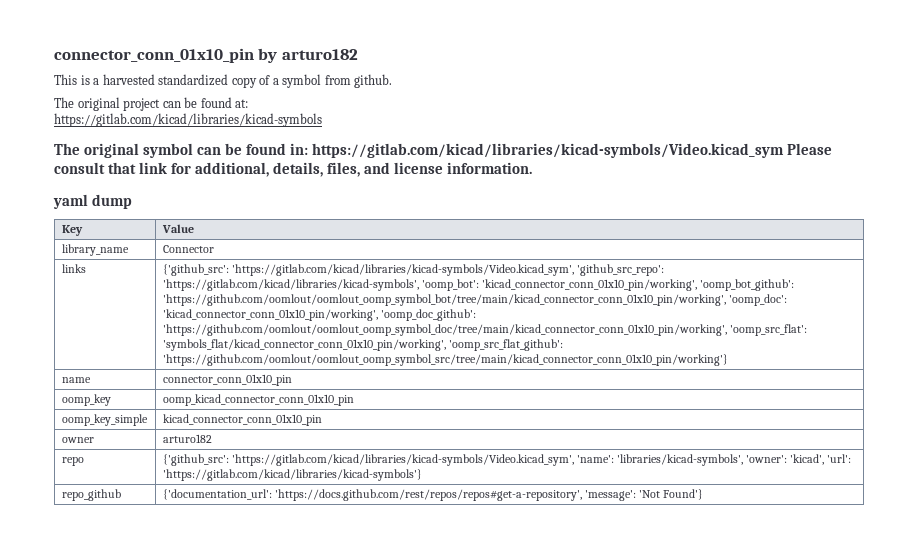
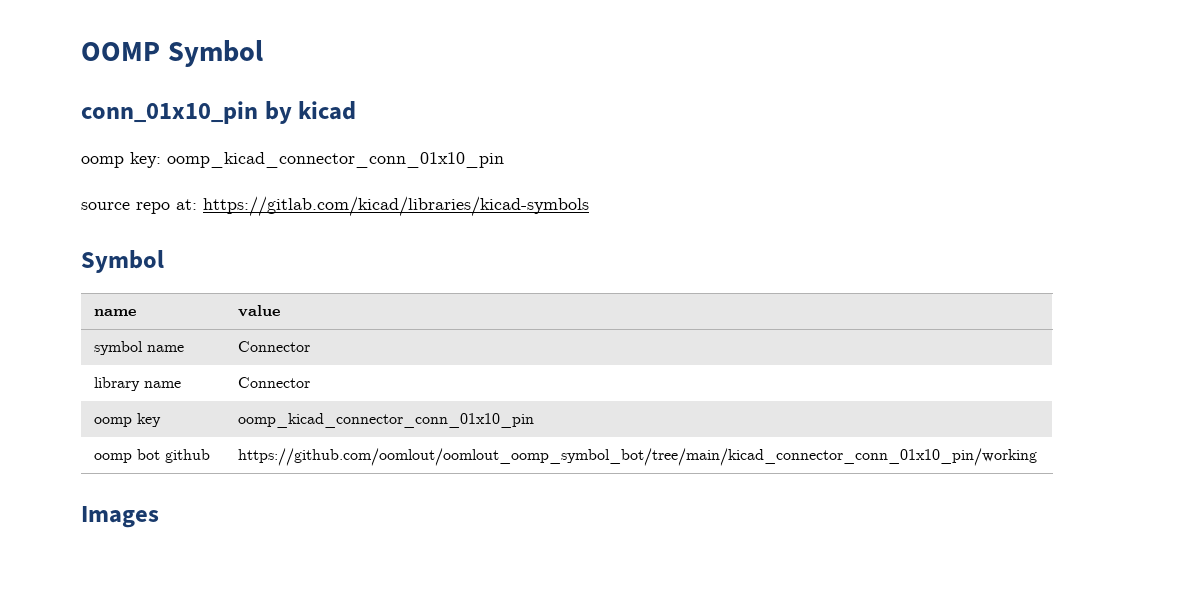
- connector_conn_01x10_pin by arturo182
- This is a harvested standardized copy of a symbol from github.
- The original project can be found at:
- https://gitlab.com/kicad/libraries/kicad-symbols
- The original symbol can be found in: https://gitlab.com/kicad/libraries/kicad-symbols/Video.kicad_sym Please consult that link for additional, details, files, and license information.
- yaml dump
- Key | Value
- library_name | Connector
- links | {'github_src': 'https://gitlab.com/kicad/libraries/kicad-symbols/Video.kicad_sym', 'github_src_repo': 'https://gitlab.com/kicad/libraries/kicad-symbols', 'oomp_bot': 'kicad_connector_conn_01x10_pin/working', 'oomp_bot_github': 'https://github.com/oomlout/oomlout_oomp_symbol_bot/tree/main/kicad_connector_conn_01x10_pin/working', 'oomp_doc': 'kicad_connector_conn_01x10_pin/working', 'oomp_doc_github': 'https://github.com/oomlout/oomlout_oomp_symbol_doc/tree/main/kicad_connector_conn_01x10_pin/working', 'oomp_src_flat': 'symbols_flat/kicad_connector_conn_01x10_pin/working', 'oomp_src_flat_github': 'https://github.com/oomlout/oomlout_oomp_symbol_src/tree/main/kicad_connector_conn_01x10_pin/working'}
- name | connector_conn_01x10_pin
- oomp_key | oomp_kicad_connector_conn_01x10_pin
- oomp_key_simple | kicad_connector_conn_01x10_pin
- owner | arturo182
- repo | {'github_src': 'https://gitlab.com/kicad/libraries/kicad-symbols/Video.kicad_sym', 'name': 'libraries/kicad-symbols', 'owner': 'kicad', 'url': 'https://gitlab.com/kicad/libraries/kicad-symbols'}
- repo_github | {'documentation_url': 'https://docs.github.com/rest/repos/repos#get-a-repository', 'message': 'Not Found'}
+ OOMP Symbol
+ conn_01x10_pin by kicad
+ oomp key: oomp_kicad_connector_conn_01x10_pin
+ source repo at: https://gitlab.com/kicad/libraries/kicad-symbols
+ Symbol
+ name | value
+ symbol name | Connector
+ library name | Connector
+ oomp key | oomp_kicad_connector_conn_01x10_pin
+ oomp bot github | https://github.com/oomlout/oomlout_oomp_symbol_bot/tree/main/kicad_connector_conn_01x10_pin/working
+ Images

